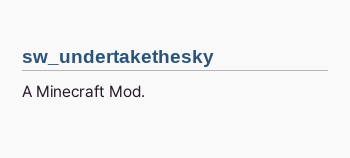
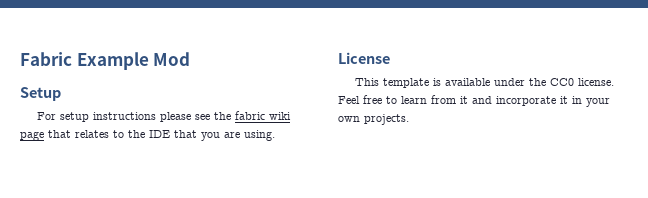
- sw_undertakethesky
- A Minecraft Mod.
+ Fabric Example Mod
+ Setup
+ For setup instructions please see the fabric wiki page that relates to the IDE that you are using.
+ License
+ This template is available under the CC0 license. Feel free to learn from it and incorporate it in your own projects.

